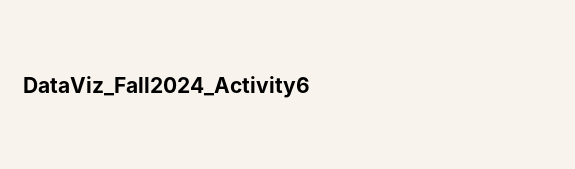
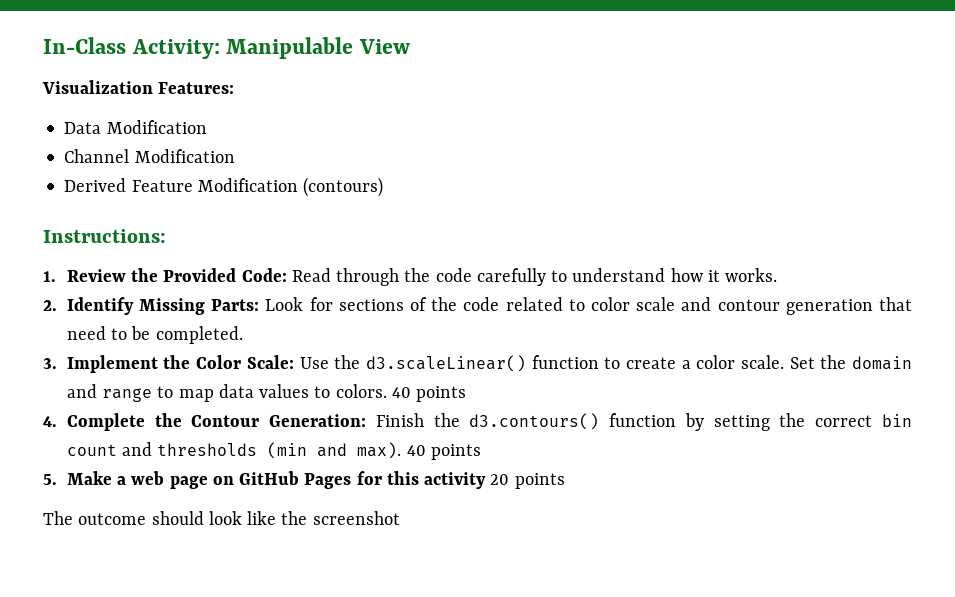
- DataViz_Fall2024_Activity6
+ In-Class Activity: Manipulable View
+ Visualization Features:
+ Data Modification
+ Channel Modification
+ Derived Feature Modification (contours)
+ Instructions:
+ 1. Review the Provided Code: Read through the code carefully to understand how it works.
+ 2. Identify Missing Parts: Look for sections of the code related to color scale and contour generation that need to be completed.
+ 3. Implement the Color Scale: Use the d3.scaleLinear() function to create a color scale. Set the domain and range to map data values to colors. 40 points
+ 4. Complete the Contour Generation: Finish the d3.contours() function by setting the correct bin count and thresholds (min and max). 40 points
+ 5. Make a web page on GitHub Pages for this activity 20 points
+ The outcome should look like the screenshot

